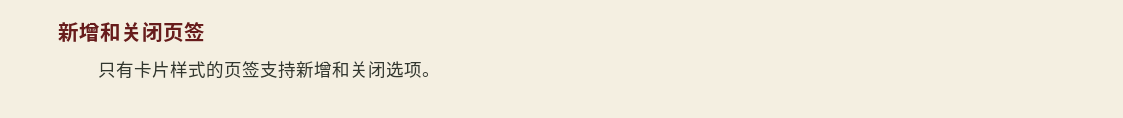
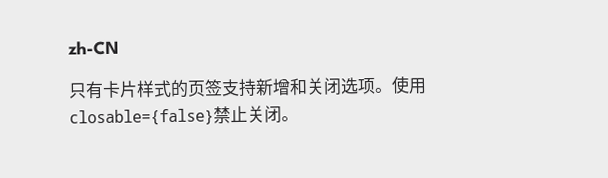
- 新增和关闭页签
+ zh-CN
+ 使用closable={false}禁止关闭。

